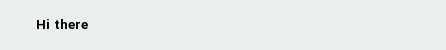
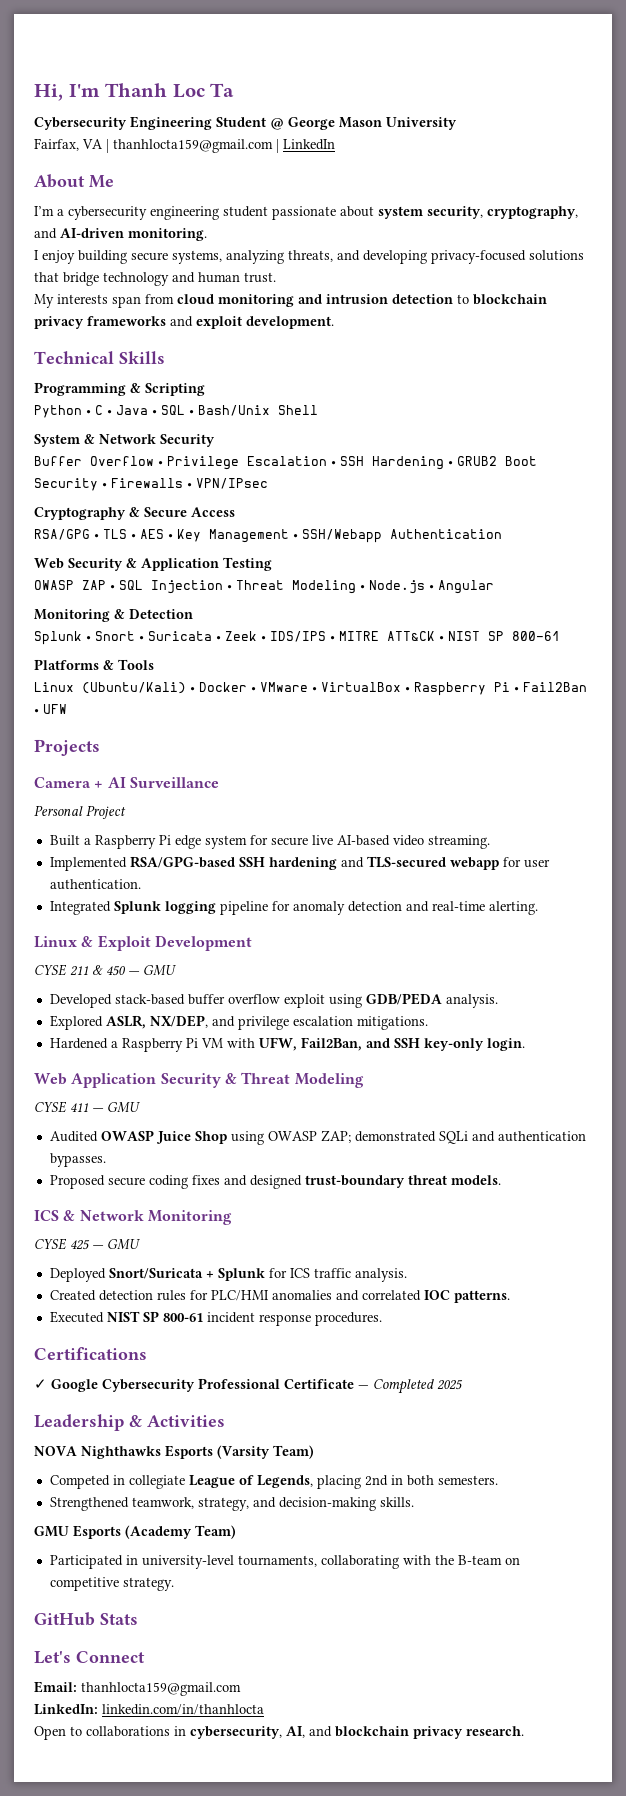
- Hi there
+ Hi, I'm Thanh Loc Ta
+ Cybersecurity Engineering Student @ George Mason University
+ Fairfax, VA | thanhlocta159@gmail.com | LinkedIn
+ About Me
+ I’m a cybersecurity engineering student passionate about system security, cryptography, and AI-driven monitoring.
+ I enjoy building secure systems, analyzing threats, and developing privacy-focused solutions that bridge technology and human trust.
+ My interests span from cloud monitoring and intrusion detection to blockchain privacy frameworks and exploit development.
+ Technical Skills
+ Programming & Scripting
+ Python • C • Java • SQL • Bash/Unix Shell
+ System & Network Security
+ Buffer Overflow • Privilege Escalation • SSH Hardening • GRUB2 Boot Security • Firewalls • VPN/IPsec
+ Cryptography & Secure Access
+ RSA/GPG • TLS • AES • Key Management • SSH/Webapp Authentication
+ Web Security & Application Testing
+ OWASP ZAP • SQL Injection • Threat Modeling • Node.js • Angular
+ Monitoring & Detection
+ Splunk • Snort • Suricata • Zeek • IDS/IPS • MITRE ATT&CK • NIST SP 800-61
+ Platforms & Tools
+ Linux (Ubuntu/Kali) • Docker • VMware • VirtualBox • Raspberry Pi • Fail2Ban • UFW
+ Projects
+ Camera + AI Surveillance
+ Personal Project
+ Built a Raspberry Pi edge system for secure live AI-based video streaming.
+ Implemented RSA/GPG-based SSH hardening and TLS-secured webapp for user authentication.
+ Integrated Splunk logging pipeline for anomaly detection and real-time alerting.
+ Linux & Exploit Development
+ CYSE 211 & 450 — GMU
+ Developed stack-based buffer overflow exploit using GDB/PEDA analysis.
+ Explored ASLR, NX/DEP, and privilege escalation mitigations.
+ Hardened a Raspberry Pi VM with UFW, Fail2Ban, and SSH key-only login.
+ Web Application Security & Threat Modeling
+ CYSE 411 — GMU
+ Audited OWASP Juice Shop using OWASP ZAP; demonstrated SQLi and authentication bypasses.
+ Proposed secure coding fixes and designed trust-boundary threat models.
+ ICS & Network Monitoring
+ CYSE 425 — GMU
+ Deployed Snort/Suricata + Splunk for ICS traffic analysis.
+ Created detection rules for PLC/HMI anomalies and correlated IOC patterns.
+ Executed NIST SP 800-61 incident response procedures.
+ Certifications
+ ✓ Google Cybersecurity Professional Certificate — Completed 2025
+ Leadership & Activities
+ NOVA Nighthawks Esports (Varsity Team)
+ Competed in collegiate League of Legends, placing 2nd in both semesters.
+ Strengthened teamwork, strategy, and decision-making skills.
+ GMU Esports (Academy Team)
+ Participated in university-level tournaments, collaborating with the B-team on competitive strategy.
+ GitHub Stats
+ Let's Connect
+ Email: thanhlocta159@gmail.com
+ LinkedIn: linkedin.com/in/thanhlocta
+ Open to collaborations in cybersecurity, AI, and blockchain privacy research.

